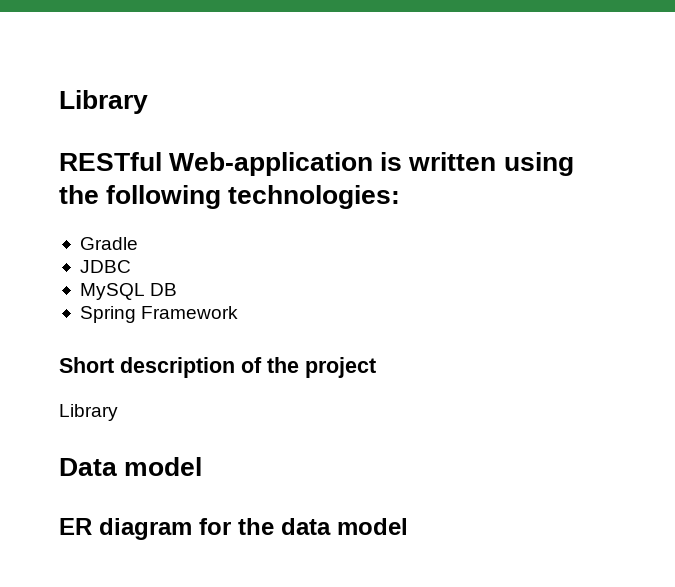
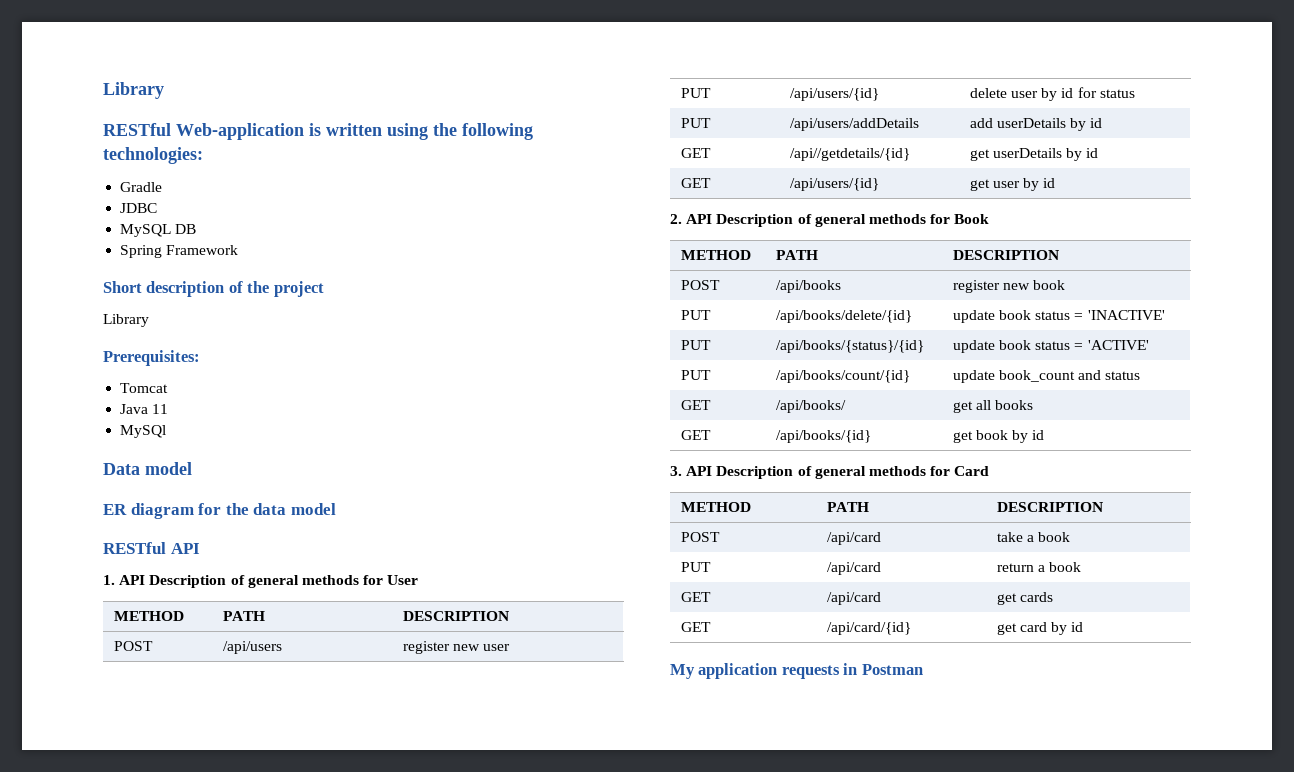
+ Prerequisites:
+ Tomcat
+ Java 11
+ MySQl
+ RESTful API
+ 1. API Description of general methods for User
+ METHOD | PATH | DESCRIPTION
+ POST | /api/users | register new user
+ PUT | /api/users/{id} | delete user by id for status
+ PUT | /api/users/addDetails | add userDetails by id
+ GET | /api//getdetails/{id} | get userDetails by id
+ GET | /api/users/{id} | get user by id
+ 2. API Description of general methods for Book
+ METHOD | PATH | DESCRIPTION
+ POST | /api/books | register new book
+ PUT | /api/books/delete/{id} | update book status = 'INACTIVE'
+ PUT | /api/books/{status}/{id} | update book status = 'ACTIVE'
+ PUT | /api/books/count/{id} | update book_count and status
+ GET | /api/books/ | get all books
+ GET | /api/books/{id} | get book by id
+ 3. API Description of general methods for Card
+ METHOD | PATH | DESCRIPTION
+ POST | /api/card | take a book
+ PUT | /api/card | return a book
+ GET | /api/card | get cards
+ GET | /api/card/{id} | get card by id
+ My application requests in Postman

